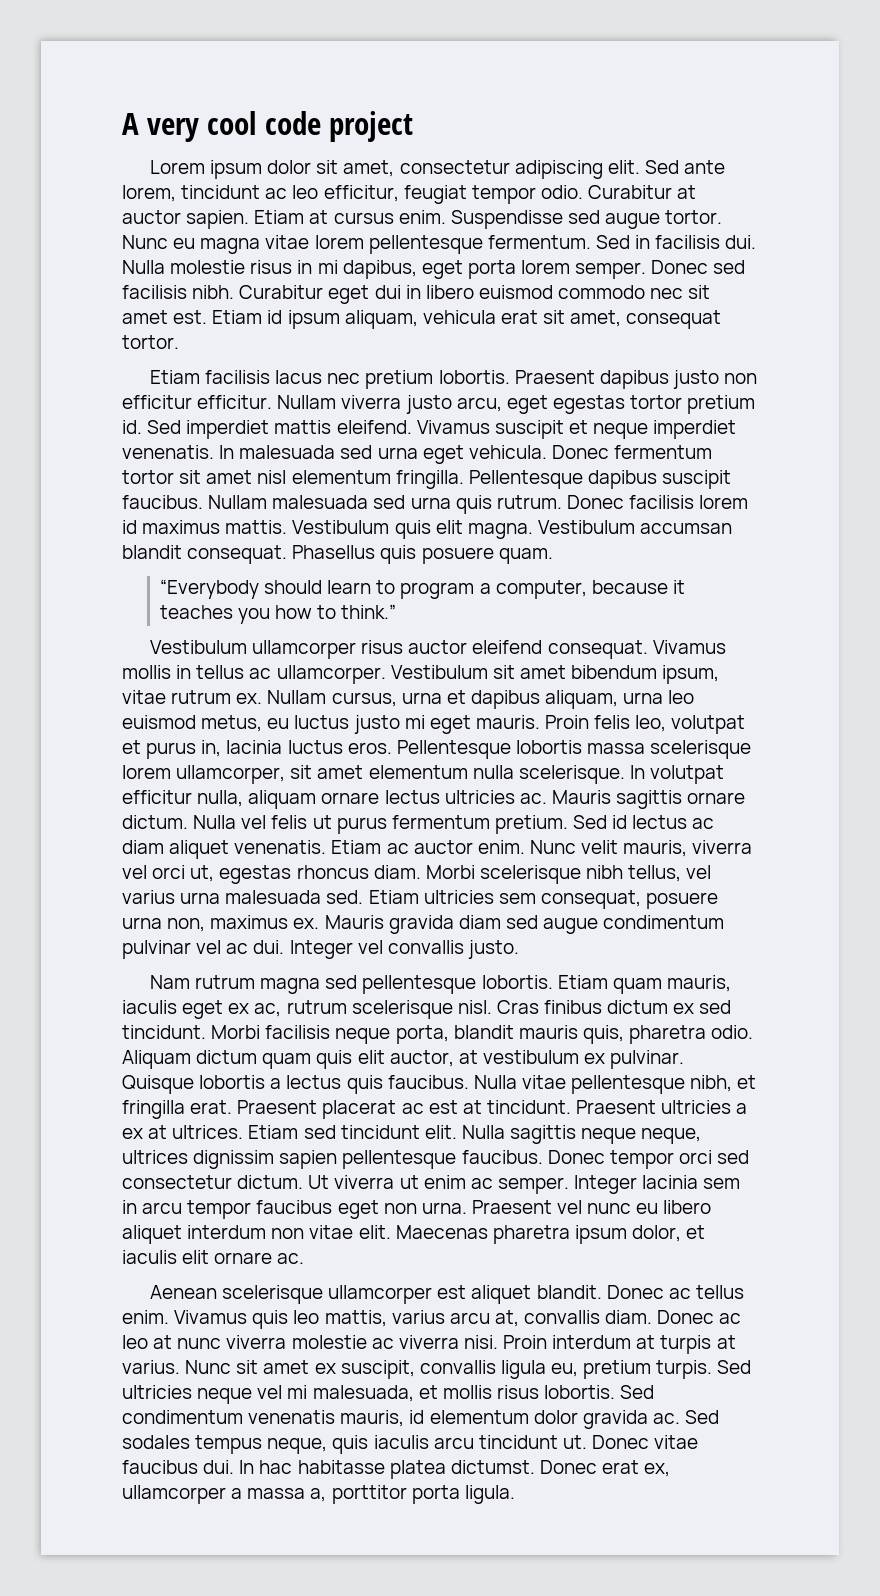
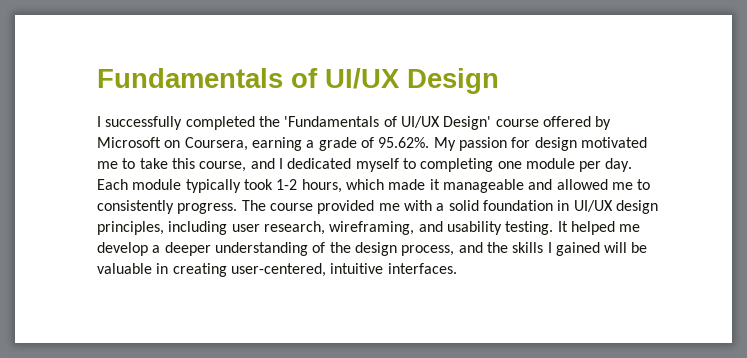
- A very cool code project
- Lorem ipsum dolor sit amet, consectetur adipiscing elit. Sed ante lorem, tincidunt ac leo efficitur, feugiat tempor odio. Curabitur at auctor sapien. Etiam at cursus enim. Suspendisse sed augue tortor. Nunc eu magna vitae lorem pellentesque fermentum. Sed in facilisis dui. Nulla molestie risus in mi dapibus, eget porta lorem semper. Donec sed facilisis nibh. Curabitur eget dui in libero euismod commodo nec sit amet est. Etiam id ipsum aliquam, vehicula erat sit amet, consequat tortor.
- Etiam facilisis lacus nec pretium lobortis. Praesent dapibus justo non efficitur efficitur. Nullam viverra justo arcu, eget egestas tortor pretium id. Sed imperdiet mattis eleifend. Vivamus suscipit et neque imperdiet venenatis. In malesuada sed urna eget vehicula. Donec fermentum tortor sit amet nisl elementum fringilla. Pellentesque dapibus suscipit faucibus. Nullam malesuada sed urna quis rutrum. Donec facilisis lorem id maximus mattis. Vestibulum quis elit magna. Vestibulum accumsan blandit consequat. Phasellus quis posuere quam.
- “Everybody should learn to program a computer, because it teaches you how to think.”
- Vestibulum ullamcorper risus auctor eleifend consequat. Vivamus mollis in tellus ac ullamcorper. Vestibulum sit amet bibendum ipsum, vitae rutrum ex. Nullam cursus, urna et dapibus aliquam, urna leo euismod metus, eu luctus justo mi eget mauris. Proin felis leo, volutpat et purus in, lacinia luctus eros. Pellentesque lobortis massa scelerisque lorem ullamcorper, sit amet elementum nulla scelerisque. In volutpat efficitur nulla, aliquam ornare lectus ultricies ac. Mauris sagittis ornare dictum. Nulla vel felis ut purus fermentum pretium. Sed id lectus ac diam aliquet venenatis. Etiam ac auctor enim. Nunc velit mauris, viverra vel orci ut, egestas rhoncus diam. Morbi scelerisque nibh tellus, vel varius urna malesuada sed. Etiam ultricies sem consequat, posuere urna non, maximus ex. Mauris gravida diam sed augue condimentum pulvinar vel ac dui. Integer vel convallis justo.
- Nam rutrum magna sed pellentesque lobortis. Etiam quam mauris, iaculis eget ex ac, rutrum scelerisque nisl. Cras finibus dictum ex sed tincidunt. Morbi facilisis neque porta, blandit mauris quis, pharetra odio. Aliquam dictum quam quis elit auctor, at vestibulum ex pulvinar. Quisque lobortis a lectus quis faucibus. Nulla vitae pellentesque nibh, et fringilla erat. Praesent placerat ac est at tincidunt. Praesent ultricies a ex at ultrices. Etiam sed tincidunt elit. Nulla sagittis neque neque, ultrices dignissim sapien pellentesque faucibus. Donec tempor orci sed consectetur dictum. Ut viverra ut enim ac semper. Integer lacinia sem in arcu tempor faucibus eget non urna. Praesent vel nunc eu libero aliquet interdum non vitae elit. Maecenas pharetra ipsum dolor, et iaculis elit ornare ac.
- Aenean scelerisque ullamcorper est aliquet blandit. Donec ac tellus enim. Vivamus quis leo mattis, varius arcu at, convallis diam. Donec ac leo at nunc viverra molestie ac viverra nisi. Proin interdum at turpis at varius. Nunc sit amet ex suscipit, convallis ligula eu, pretium turpis. Sed ultricies neque vel mi malesuada, et mollis risus lobortis. Sed condimentum venenatis mauris, id elementum dolor gravida ac. Sed sodales tempus neque, quis iaculis arcu tincidunt ut. Donec vitae faucibus dui. In hac habitasse platea dictumst. Donec erat ex, ullamcorper a massa a, porttitor porta ligula.
+ Fundamentals of UI/UX Design
+ I successfully completed the 'Fundamentals of UI/UX Design' course offered by Microsoft on Coursera, earning a grade of 95.62%. My passion for design motivated me to take this course, and I dedicated myself to completing one module per day. Each module typically took 1-2 hours, which made it manageable and allowed me to consistently progress. The course provided me with a solid foundation in UI/UX design principles, including user research, wireframing, and usability testing. It helped me develop a deeper understanding of the design process, and the skills I gained will be valuable in creating user-centered, intuitive interfaces.

